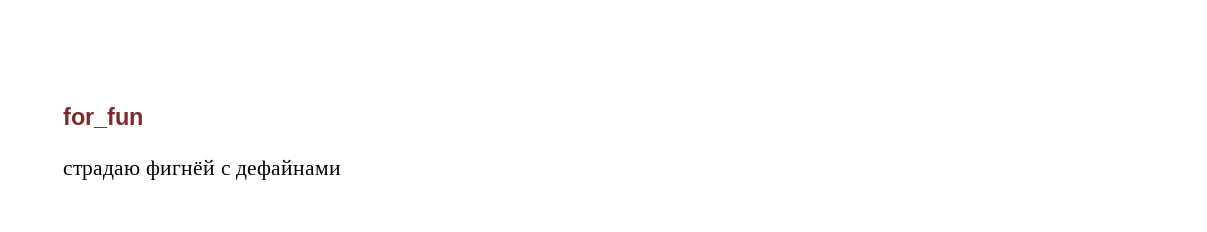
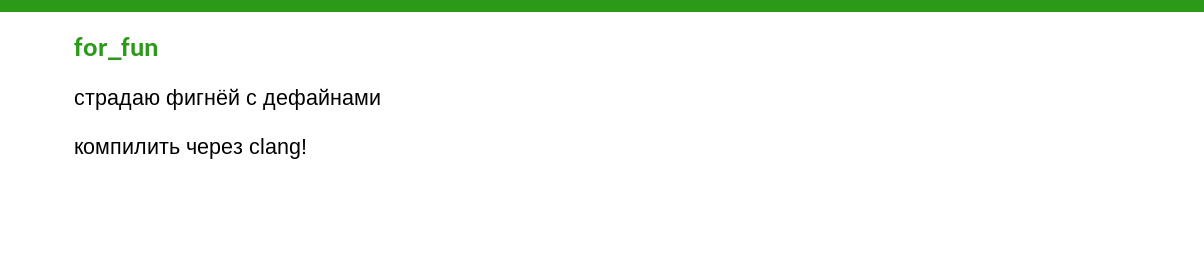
+ компилить через clang!

